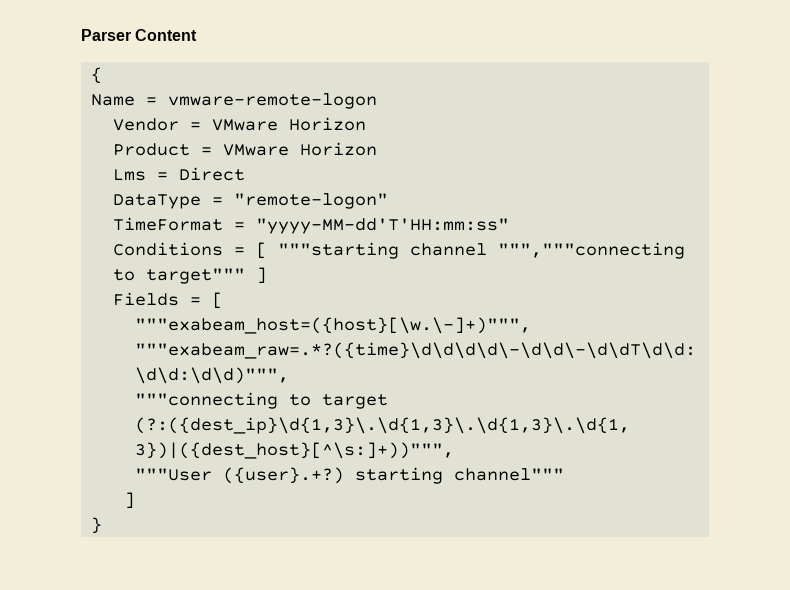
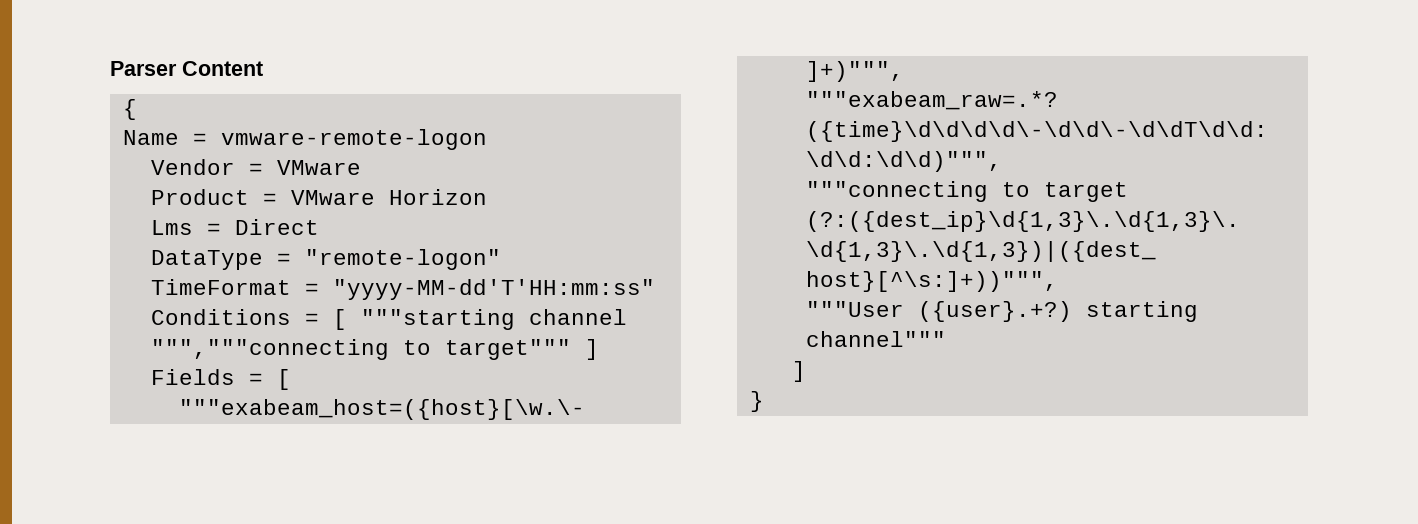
- Vendor = VMware Horizon
+ Vendor = VMware

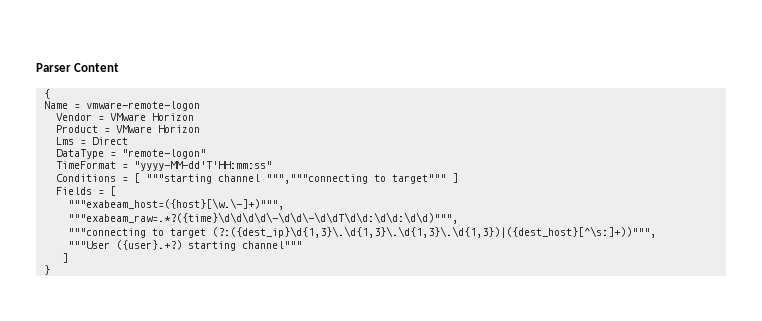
- Vendor = VMware
+ Vendor = VMware Horizon

